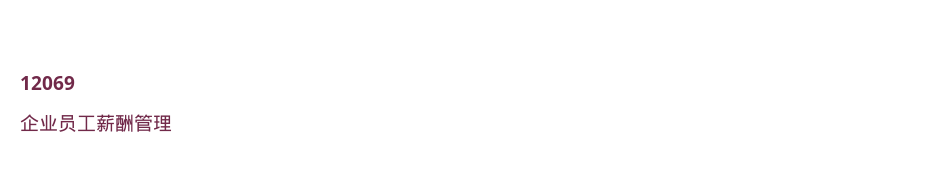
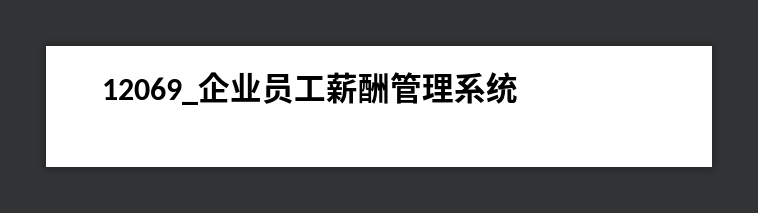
- 12069
- 企业员工薪酬管理
+ 12069_企业员工薪酬管理系统

